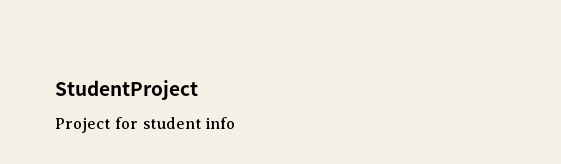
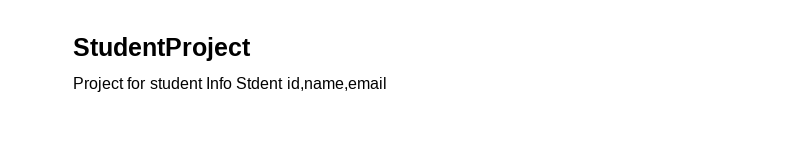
- Project for student info
+ Project for student Info Stdent id,name,email

